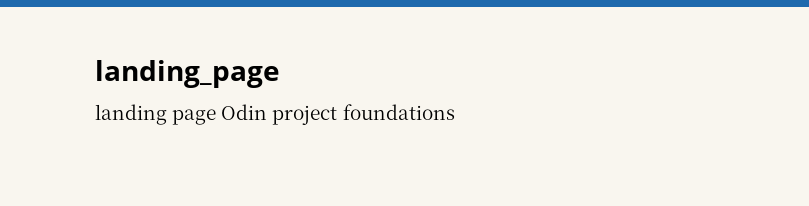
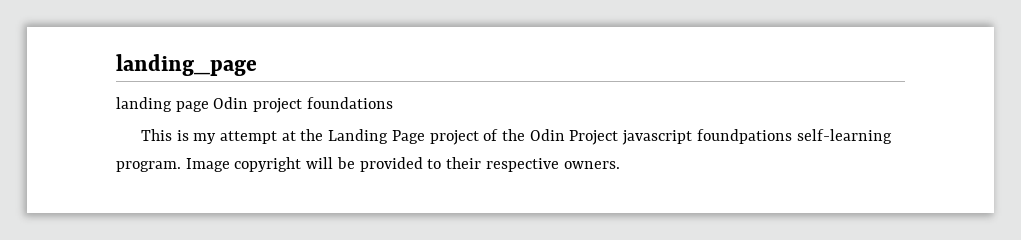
+ This is my attempt at the Landing Page project of the Odin Project javascript foundpations self-learning program. Image copyright will be provided to their respective owners.

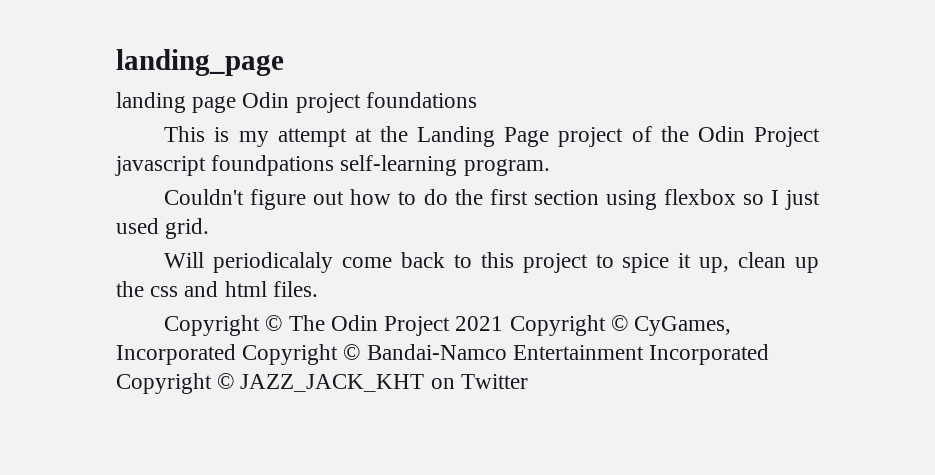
- This is my attempt at the Landing Page project of the Odin Project javascript foundpations self-learning program. Image copyright will be provided to their respective owners.
+ This is my attempt at the Landing Page project of the Odin Project javascript foundpations self-learning program.
+ Couldn't figure out how to do the first section using flexbox so I just used grid.
+ Will periodicalaly come back to this project to spice it up, clean up the css and html files.
+ Copyright © The Odin Project 2021 Copyright © CyGames, Incorporated Copyright © Bandai-Namco Entertainment Incorporated Copyright © JAZZ_JACK_KHT on Twitter

